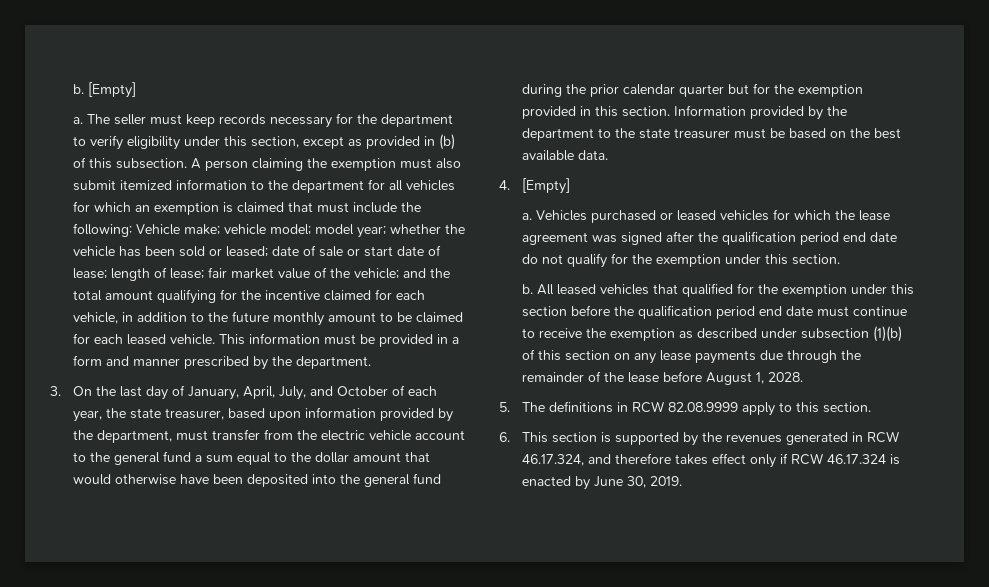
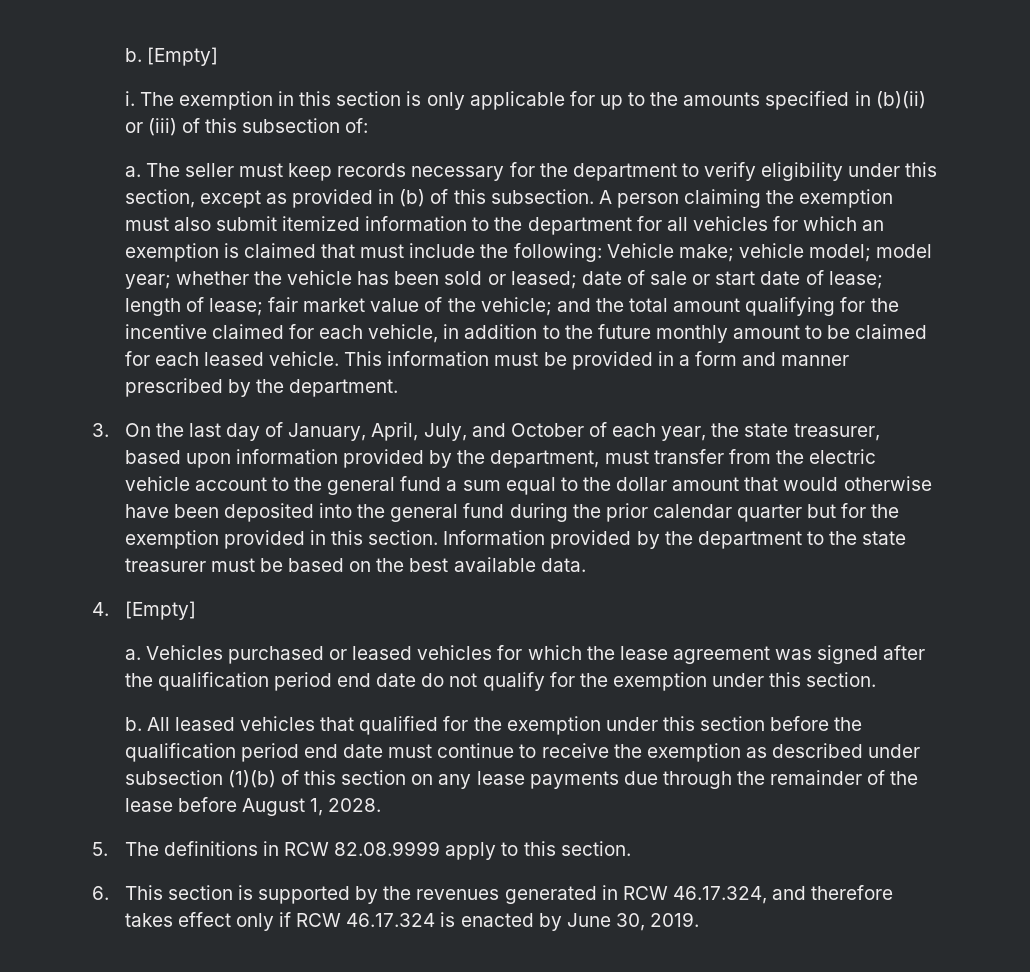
+ i. The exemption in this section is only applicable for up to the amounts specified in (b)(ii) or (iii) of this subsection of:

